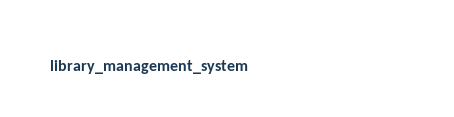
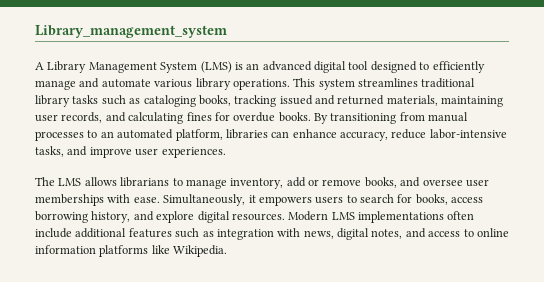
- library_management_system
+ Library_management_system
+ A Library Management System (LMS) is an advanced digital tool designed to efficiently manage and automate various library operations. This system streamlines traditional library tasks such as cataloging books, tracking issued and returned materials, maintaining user records, and calculating fines for overdue books. By transitioning from manual processes to an automated platform, libraries can enhance accuracy, reduce labor-intensive tasks, and improve user experiences.
+ The LMS allows librarians to manage inventory, add or remove books, and oversee user memberships with ease. Simultaneously, it empowers users to search for books, access borrowing history, and explore digital resources. Modern LMS implementations often include additional features such as integration with news, digital notes, and access to online information platforms like Wikipedia.

